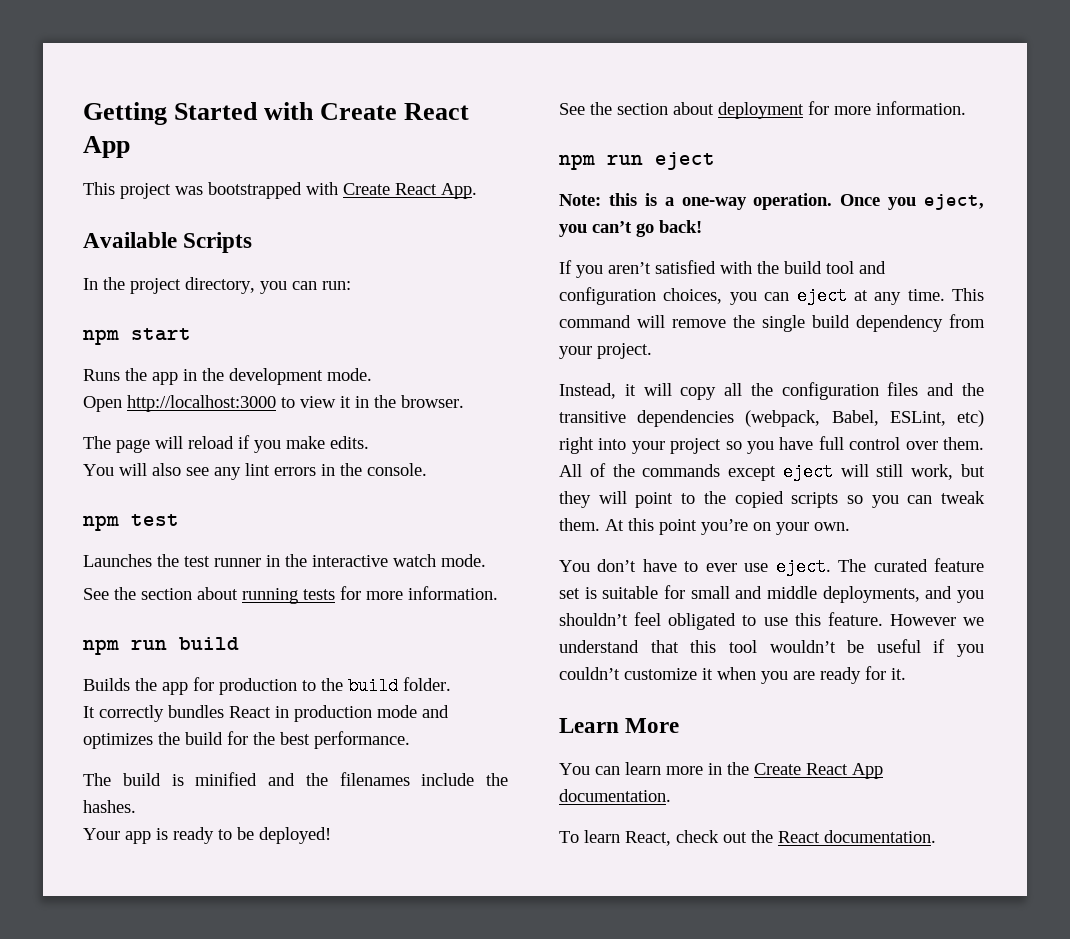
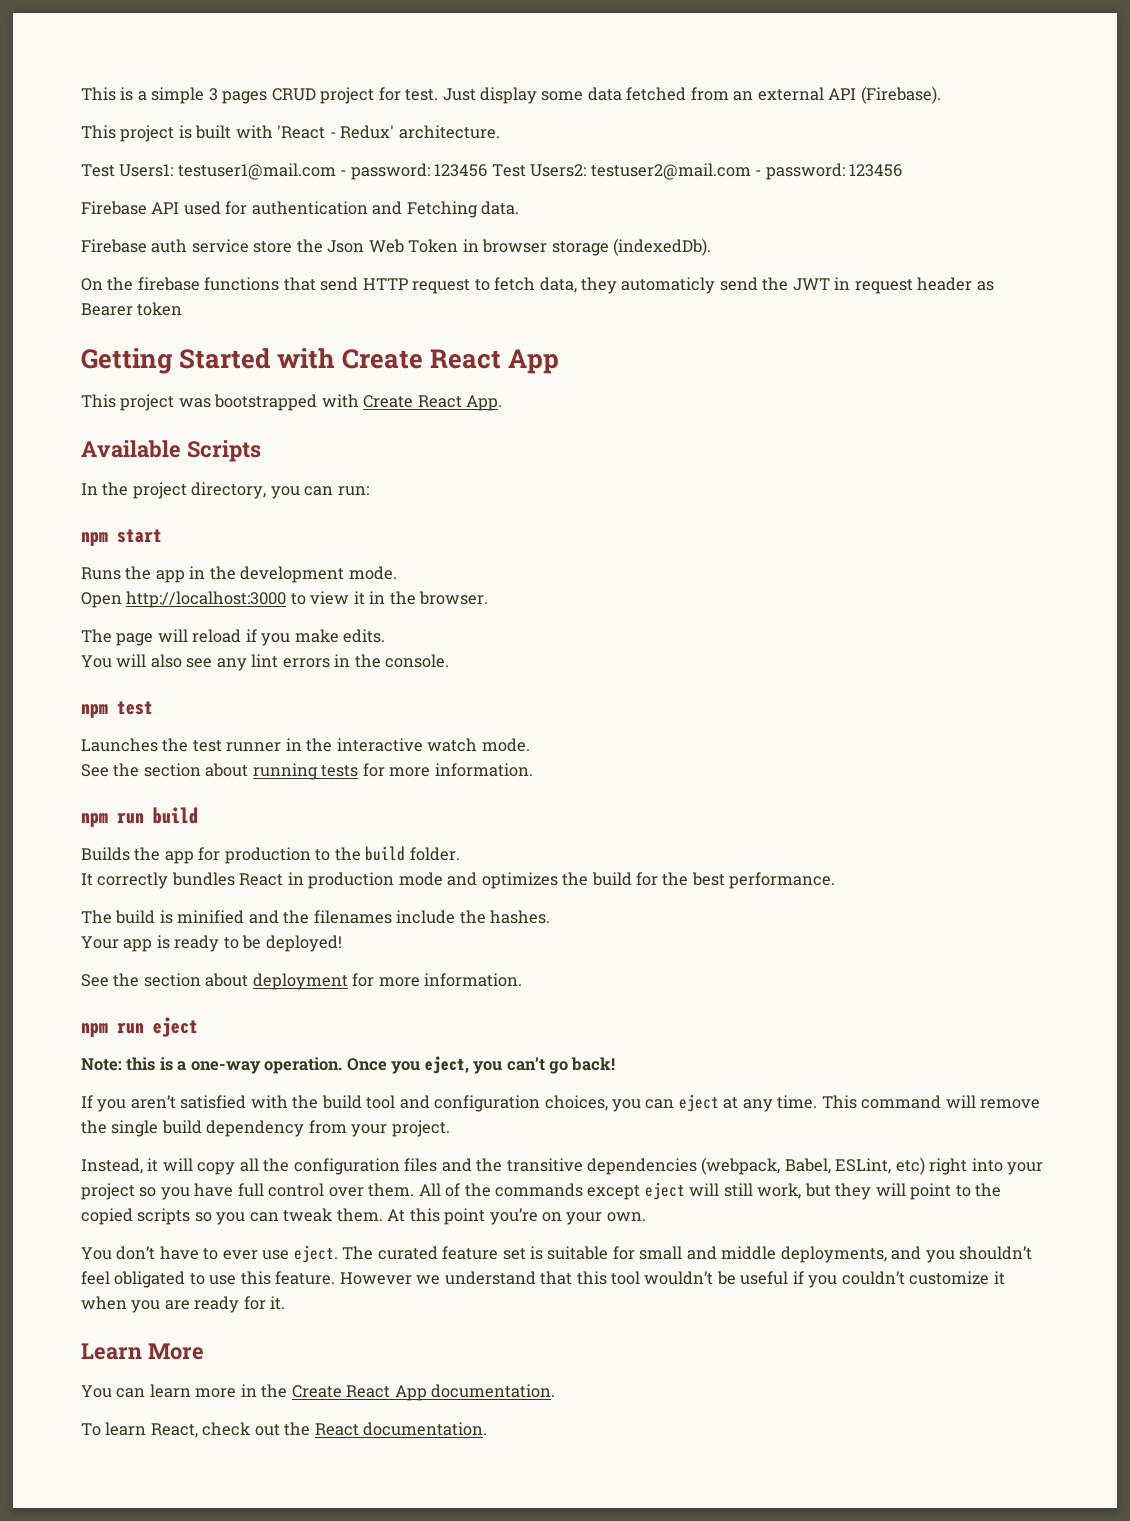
+ This is a simple 3 pages CRUD project for test. Just display some data fetched from an external API (Firebase).
+ This project is built with 'React - Redux' architecture.
+ Test Users1: testuser1@mail.com - password: 123456 Test Users2: testuser2@mail.com - password: 123456
+ Firebase API used for authentication and Fetching data.
+ Firebase auth service store the Json Web Token in browser storage (indexedDb).
+ On the firebase functions that send HTTP request to fetch data, they automaticly send the JWT in request header as Bearer token

